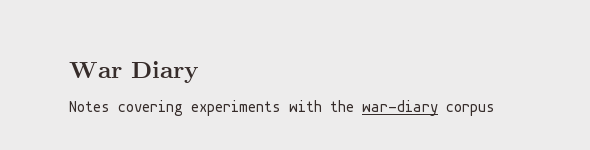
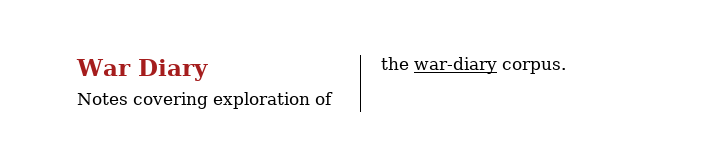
- Notes covering experiments with the war-diary corpus
+ Notes covering exploration of the war-diary corpus.

